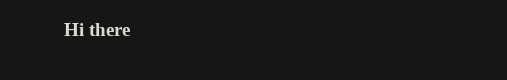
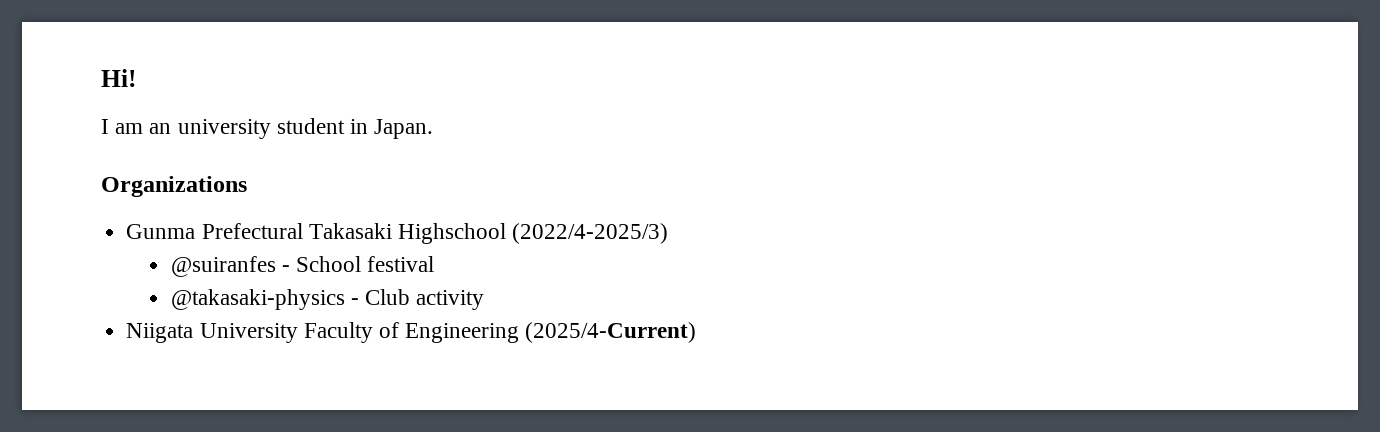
- Hi there
+ Hi!
+ I am an university student in Japan.
+ Organizations
+ Gunma Prefectural Takasaki Highschool (2022/4-2025/3)
+ @suiranfes - School festival
+ @takasaki-physics - Club activity
+ Niigata University Faculty of Engineering (2025/4-Current)

